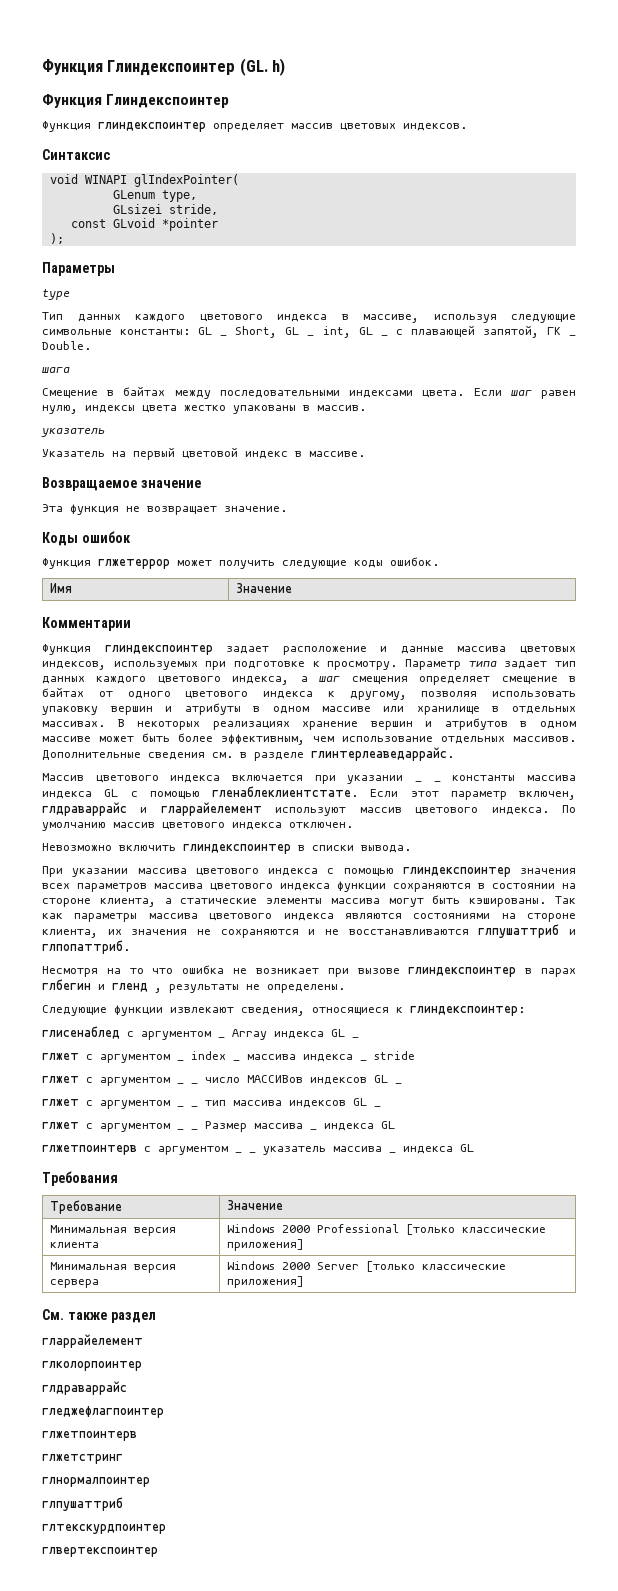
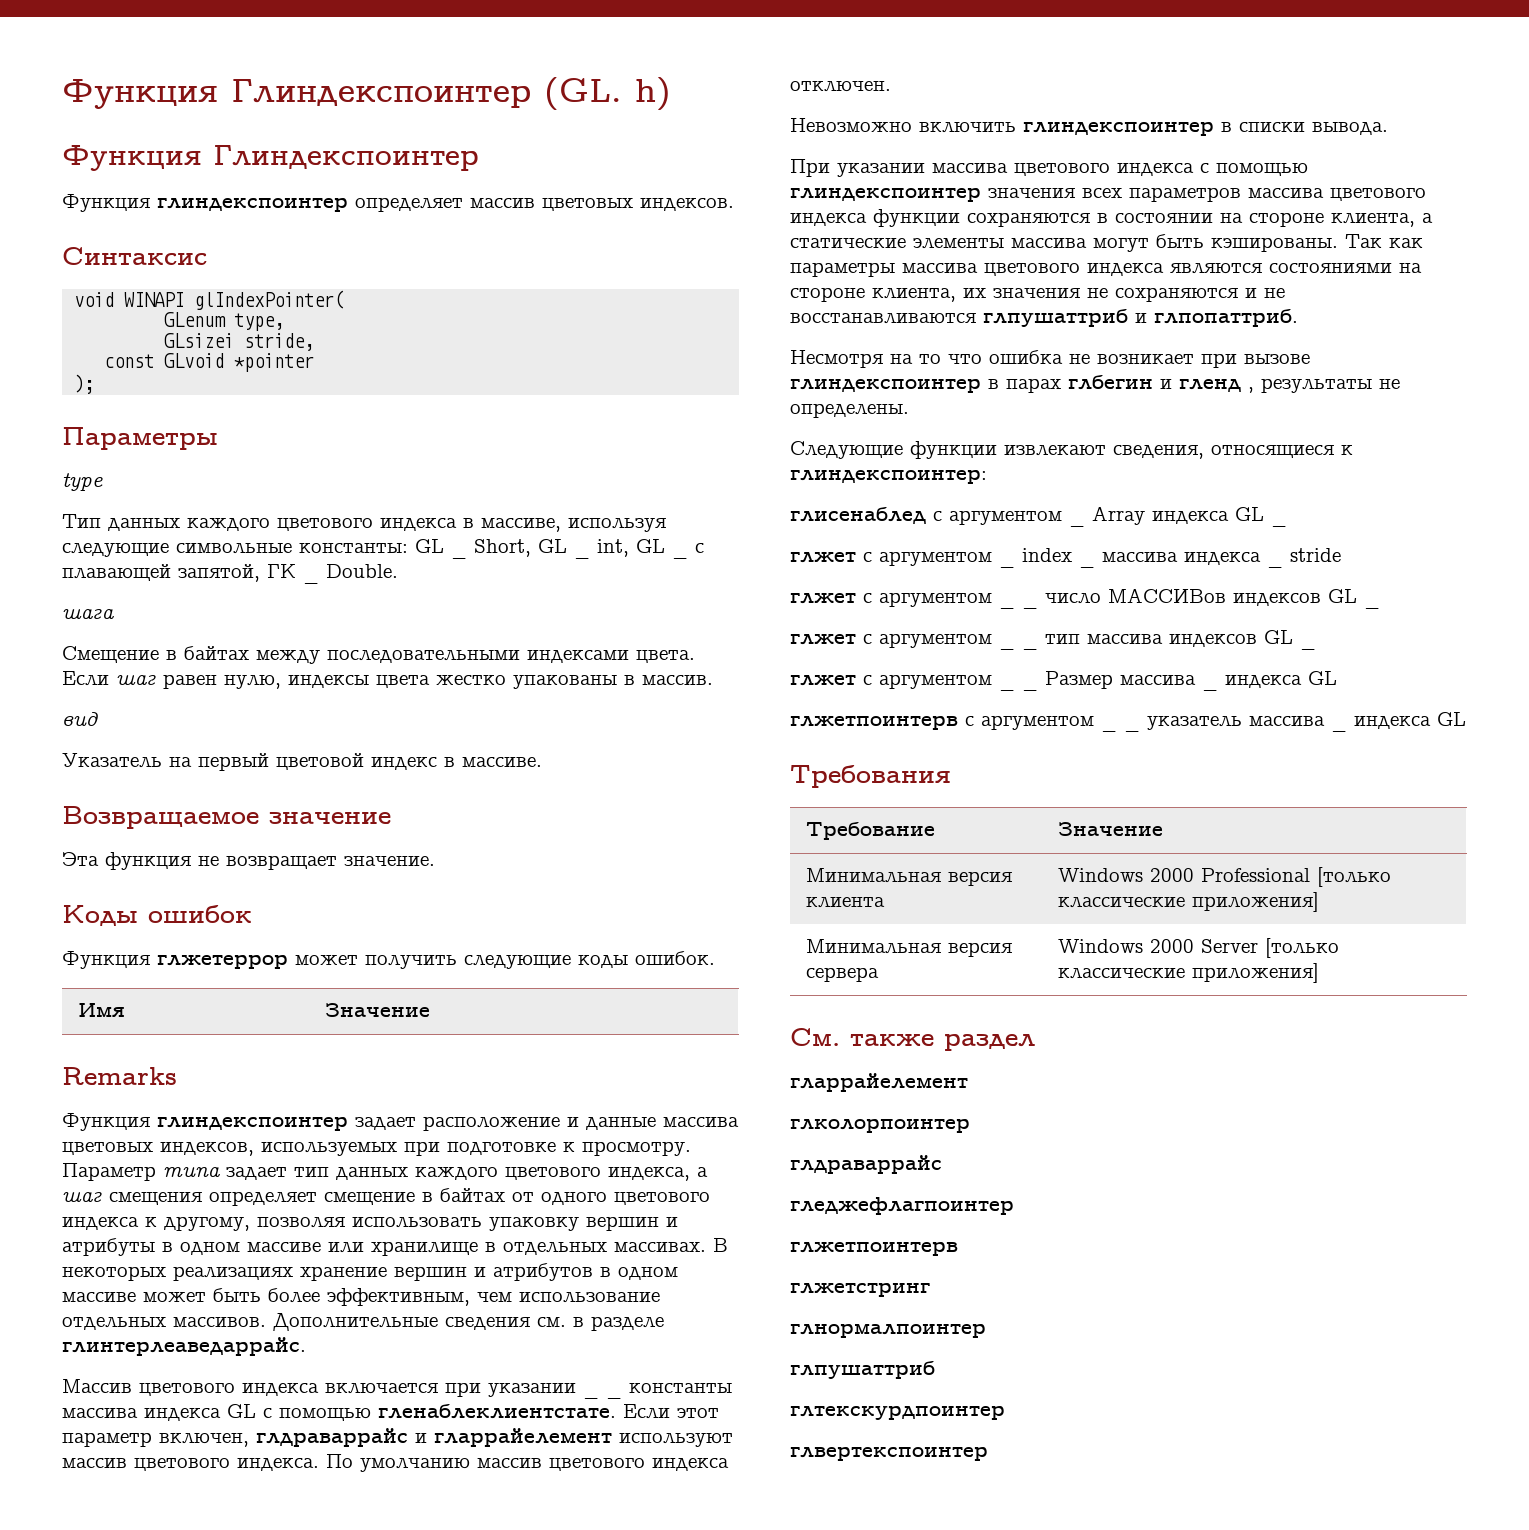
  Если шаг равен нулю, индексы цвета жестко упакованы в массив.
- указатель
+ вид
- Комментарии
+ Remarks

